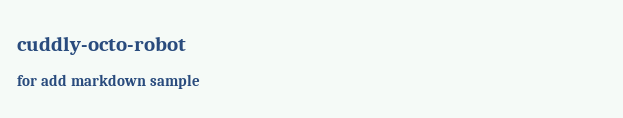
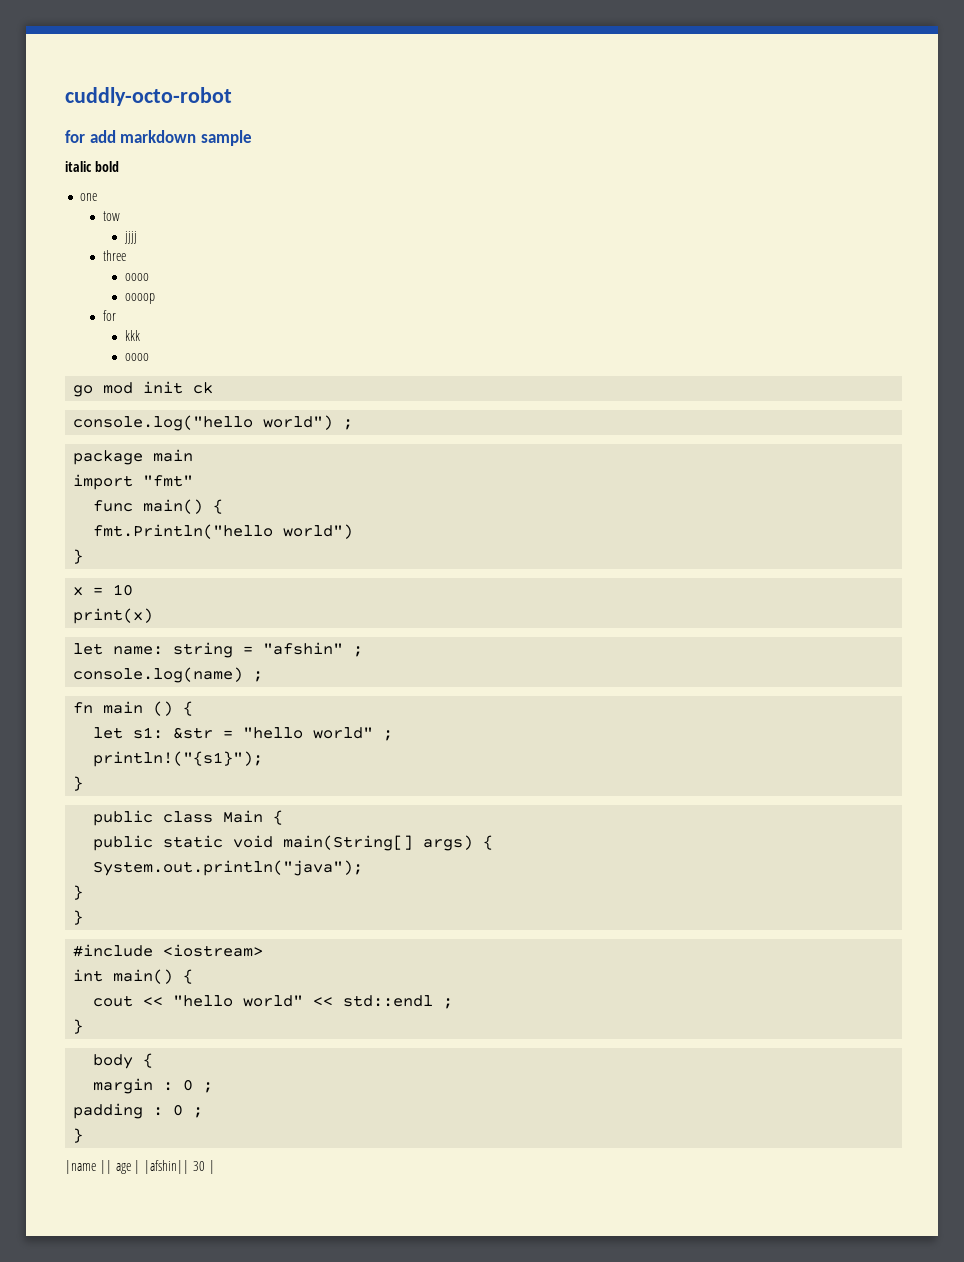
+ italic bold
+ one
+ tow
+ jjjj
+ three
+ oooo
+ oooop
+ for
+ kkk
+ oooo
+ go mod init ck
+ console.log("hello world") ;
+ package main
+ import "fmt"
+ func main() {
+ fmt.Println("hello world")
+ }
+ x = 10
+ print(x)
+ let name: string = "afshin" ;
+ console.log(name) ;
+ fn main () {
+ let s1: &str = "hello world" ;
+ println!("{s1}");
+ }
+ public class Main {
+ public static void main(String[] args) {
+ System.out.println("java");
+ }
+ }
+ #include <iostream>
+ int main() {
+ cout << "hello world" << std::endl ;
+ }
+ body {
+ margin : 0 ;
+ padding : 0 ;
+ }
+ |name || age | |afshin|| 30 |

